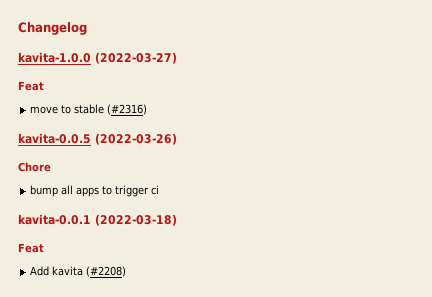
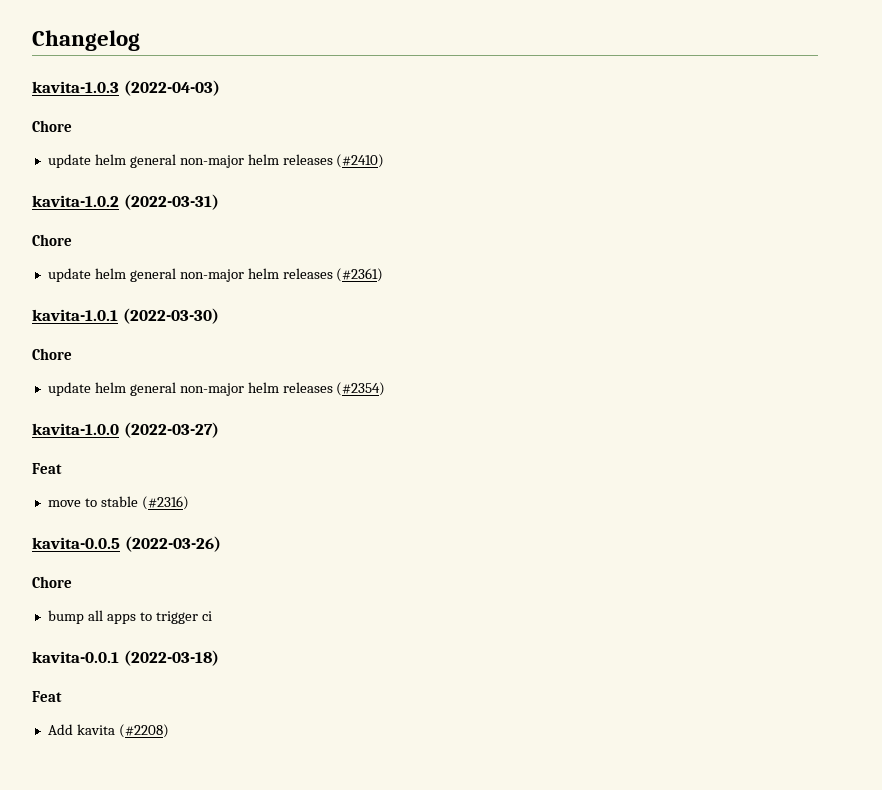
+ kavita-1.0.3 (2022-04-03)
+ Chore
+ update helm general non-major helm releases (#2410)
+ kavita-1.0.2 (2022-03-31)
+ Chore
+ update helm general non-major helm releases (#2361)
+ kavita-1.0.1 (2022-03-30)
+ Chore
+ update helm general non-major helm releases (#2354)

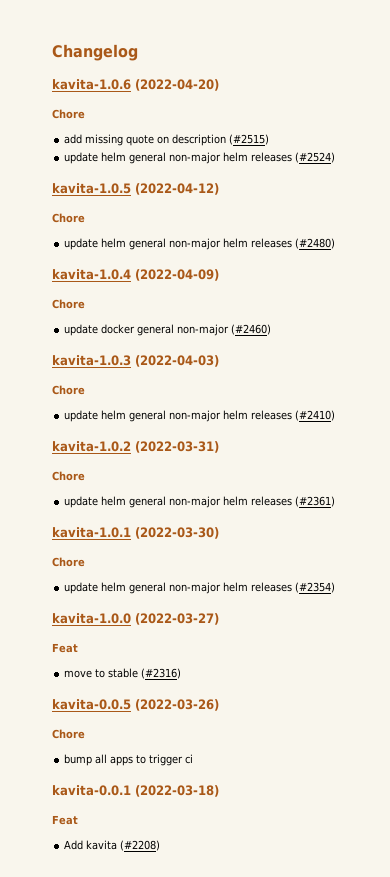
+ kavita-1.0.6 (2022-04-20)
+ Chore
+ add missing quote on description (#2515)
+ update helm general non-major helm releases (#2524)
+ kavita-1.0.5 (2022-04-12)
+ Chore
+ update helm general non-major helm releases (#2480)
+ kavita-1.0.4 (2022-04-09)
+ Chore
+ update docker general non-major (#2460)

